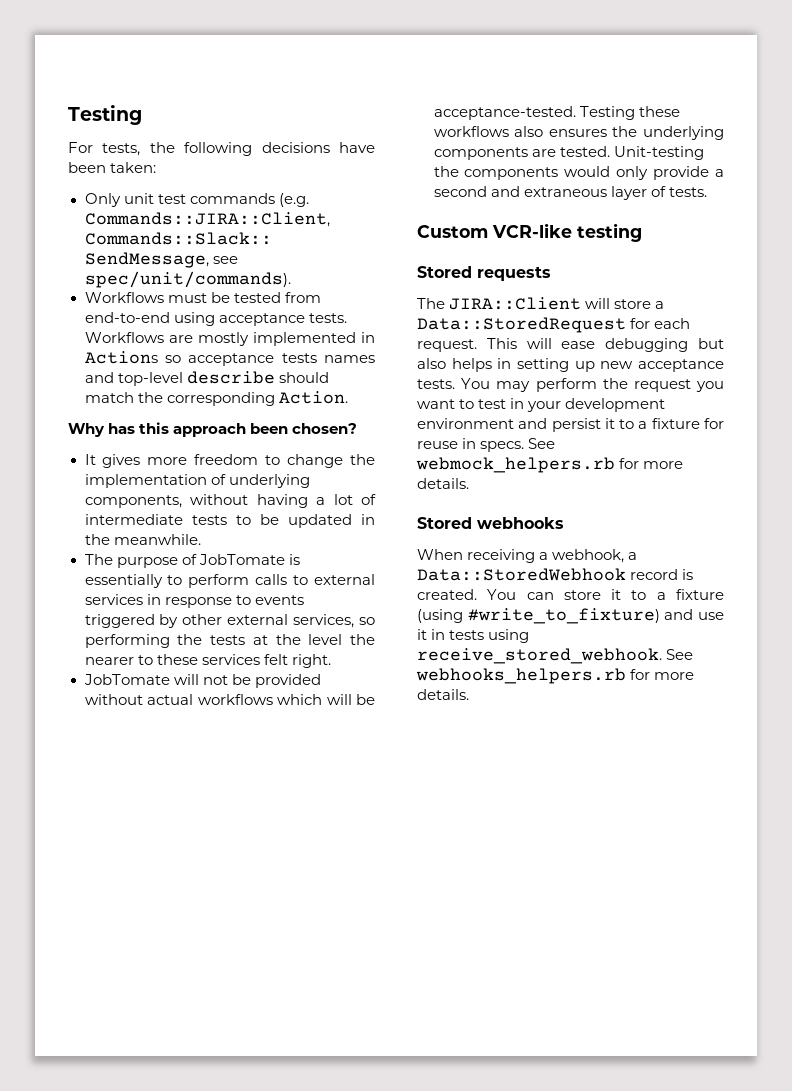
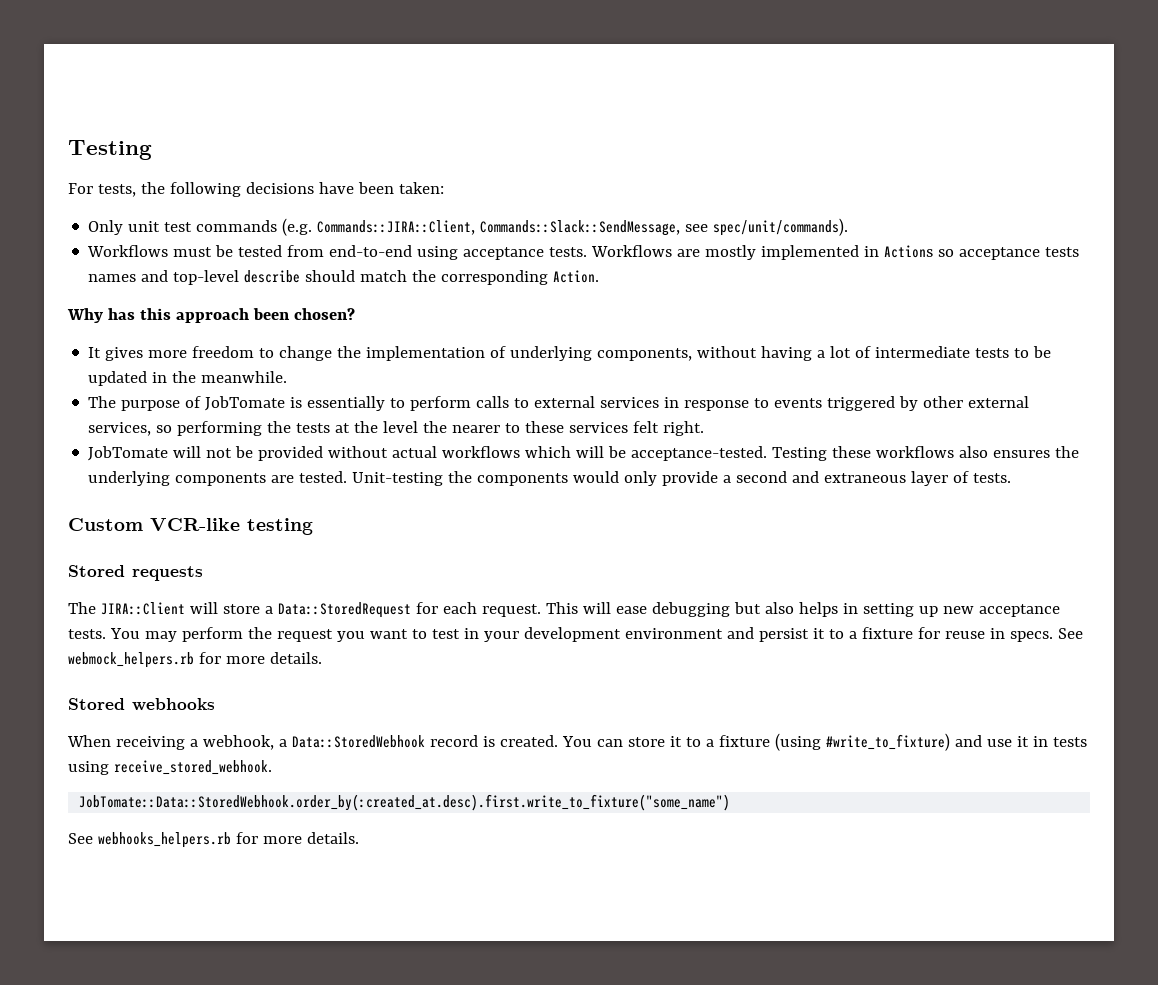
- You can store it to a fixture (using #write_to_fixture) and use it in tests using receive_stored_webhook. See webhooks_helpers.rb for more details.
+ You can store it to a fixture (using #write_to_fixture) and use it in tests using receive_stored_webhook.
+ JobTomate::Data::StoredWebhook.order_by(:created_at.desc).first.write_to_fixture("some_name")
+ See webhooks_helpers.rb for more details.

